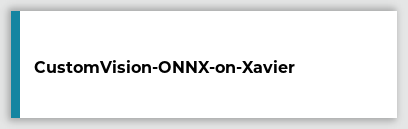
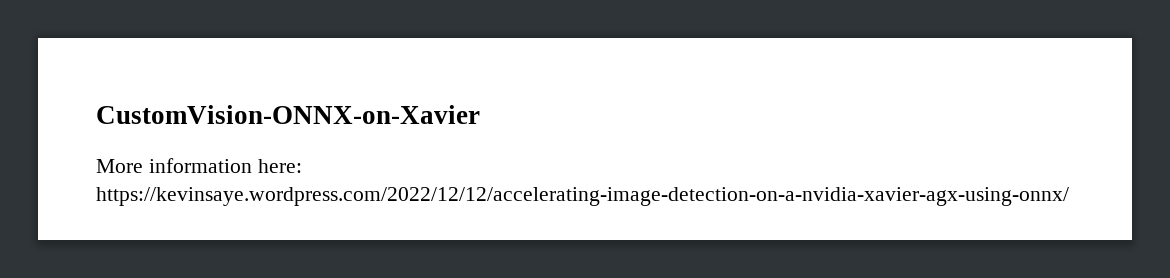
+ More information here: https://kevinsaye.wordpress.com/2022/12/12/accelerating-image-detection-on-a-nvidia-xavier-agx-using-onnx/

